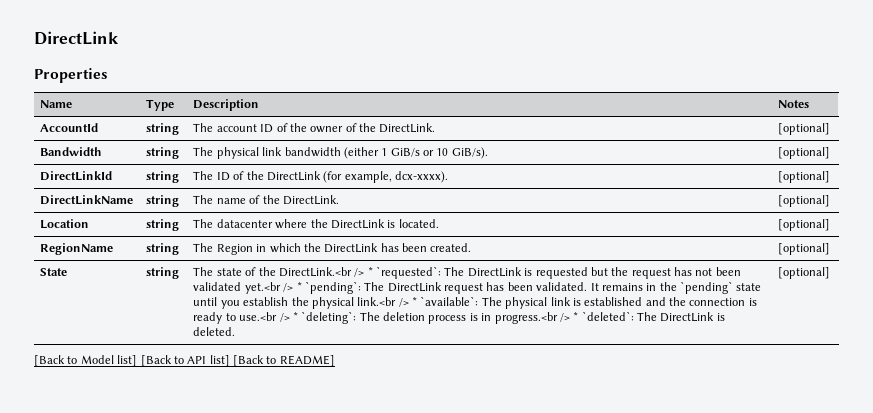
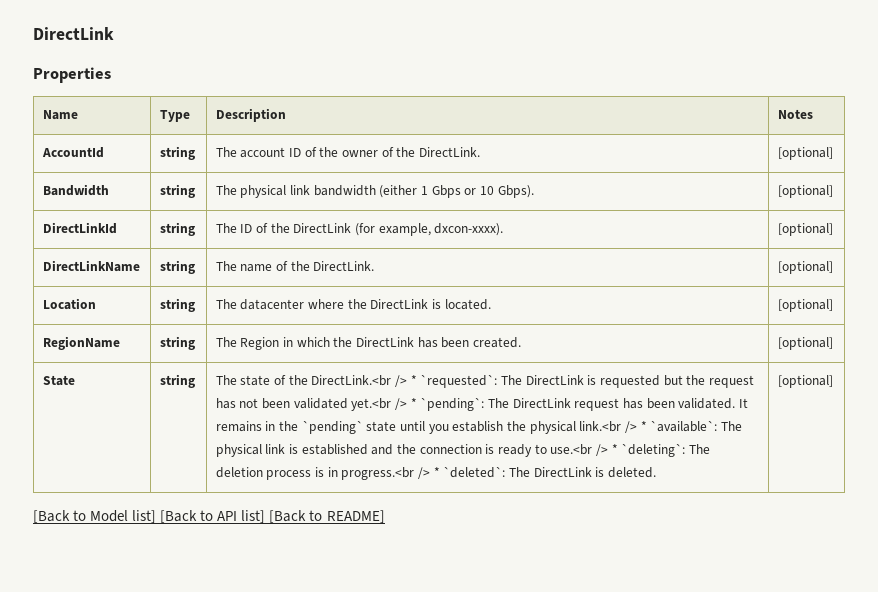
- Bandwidth | string | The physical link bandwidth (either 1 GiB/s or 10 GiB/s). | [optional]
+ Bandwidth | string | The physical link bandwidth (either 1 Gbps or 10 Gbps). | [optional]
- DirectLinkId | string | The ID of the DirectLink (for example, dcx-xxxx). | [optional]
+ DirectLinkId | string | The ID of the DirectLink (for example, dxcon-xxxx). | [optional]

